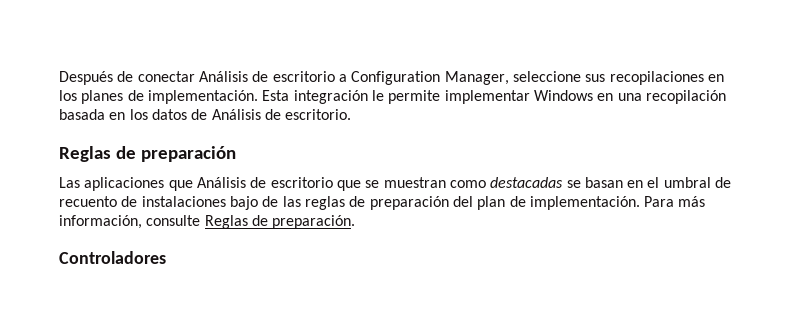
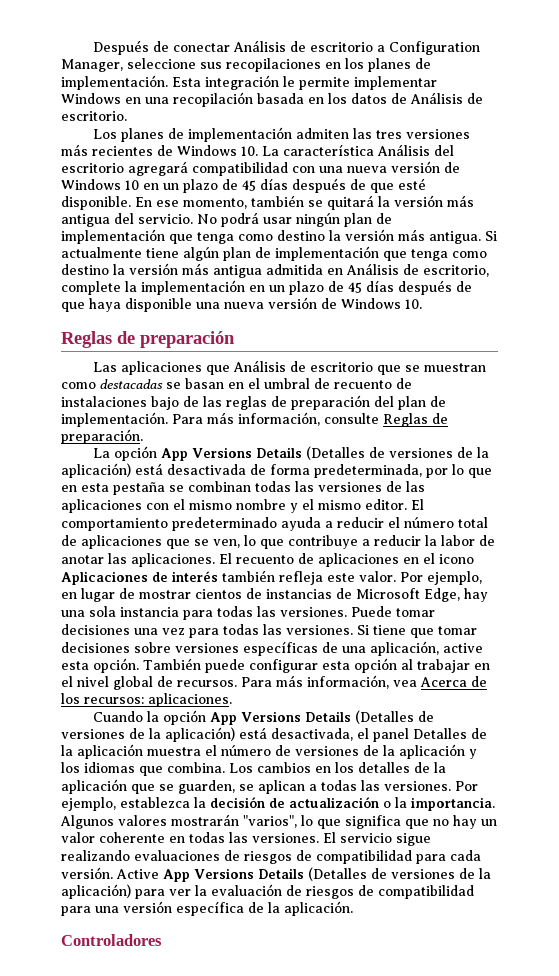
+ Los planes de implementación admiten las tres versiones más recientes de Windows 10. La característica Análisis del escritorio agregará compatibilidad con una nueva versión de Windows 10 en un plazo de 45 días después de que esté disponible. En ese momento, también se quitará la versión más antigua del servicio. No podrá usar ningún plan de implementación que tenga como destino la versión más antigua. Si actualmente tiene algún plan de implementación que tenga como destino la versión más antigua admitida en Análisis de escritorio, complete la implementación en un plazo de 45 días después de que haya disponible una nueva versión de Windows 10.
+ La opción App Versions Details (Detalles de versiones de la aplicación) está desactivada de forma predeterminada, por lo que en esta pestaña se combinan todas las versiones de las aplicaciones con el mismo nombre y el mismo editor. El comportamiento predeterminado ayuda a reducir el número total de aplicaciones que se ven, lo que contribuye a reducir la labor de anotar las aplicaciones. El recuento de aplicaciones en el icono Aplicaciones de interés también refleja este valor. Por ejemplo, en lugar de mostrar cientos de instancias de Microsoft Edge, hay una sola instancia para todas las versiones. Puede tomar decisiones una vez para todas las versiones. Si tiene que tomar decisiones sobre versiones específicas de una aplicación, active esta opción. También puede configurar esta opción al trabajar en el nivel global de recursos. Para más información, vea Acerca de los recursos: aplicaciones.
+ Cuando la opción App Versions Details (Detalles de versiones de la aplicación) está desactivada, el panel Detalles de la aplicación muestra el número de versiones de la aplicación y los idiomas que combina. Los cambios en los detalles de la aplicación que se guarden, se aplican a todas las versiones. Por ejemplo, establezca la decisión de actualización o la importancia. Algunos valores mostrarán "varios", lo que significa que no hay un valor coherente en todas las versiones. El servicio sigue realizando evaluaciones de riesgos de compatibilidad para cada versión. Active App Versions Details (Detalles de versiones de la aplicación) para ver la evaluación de riesgos de compatibilidad para una versión específica de la aplicación.

